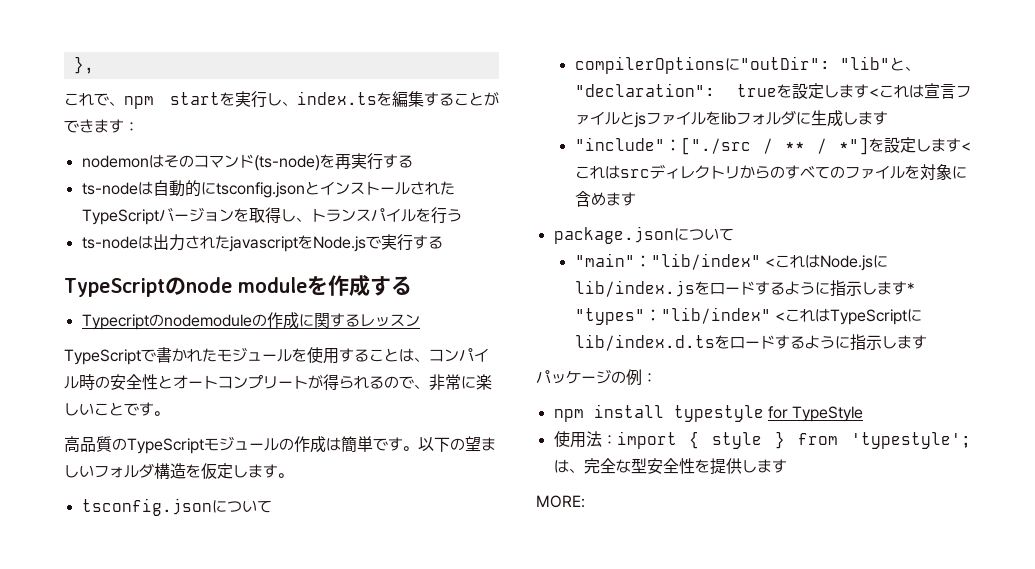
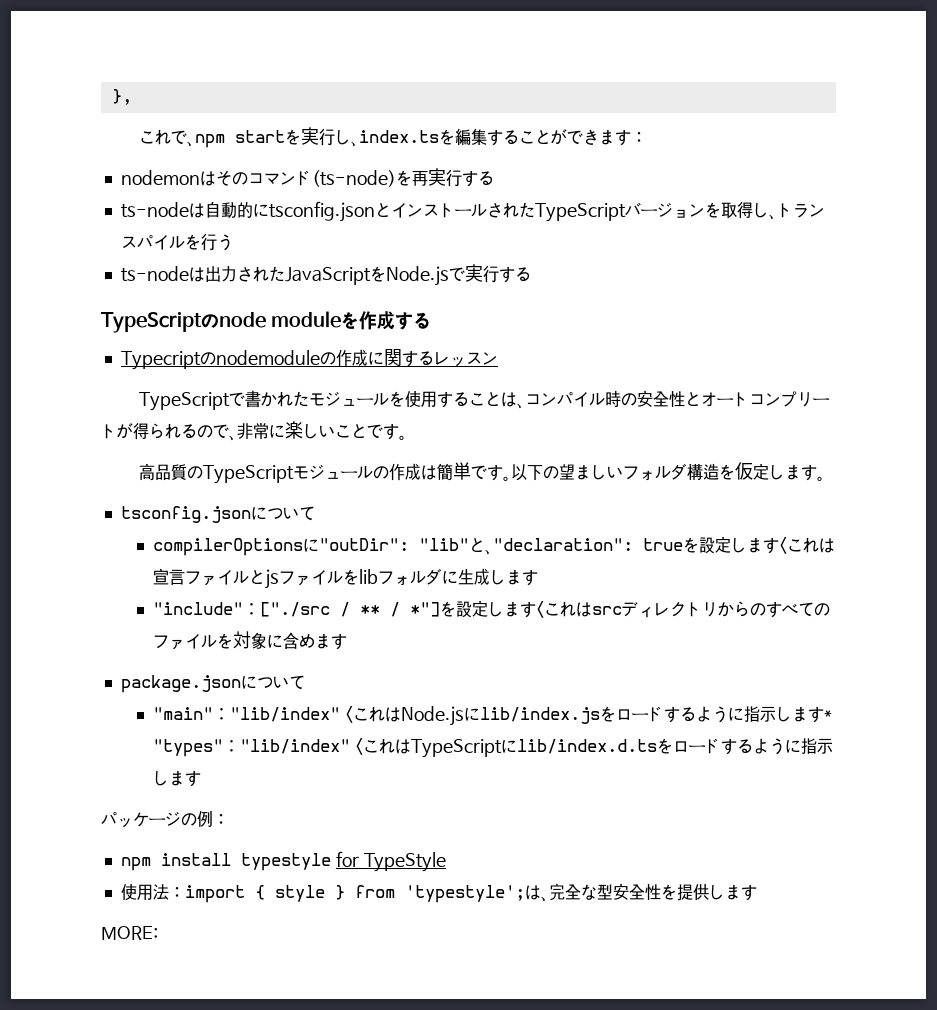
- ts-nodeは出力されたjavascriptをNode.jsで実行する
+ ts-nodeは出力されたJavaScriptをNode.jsで実行する

